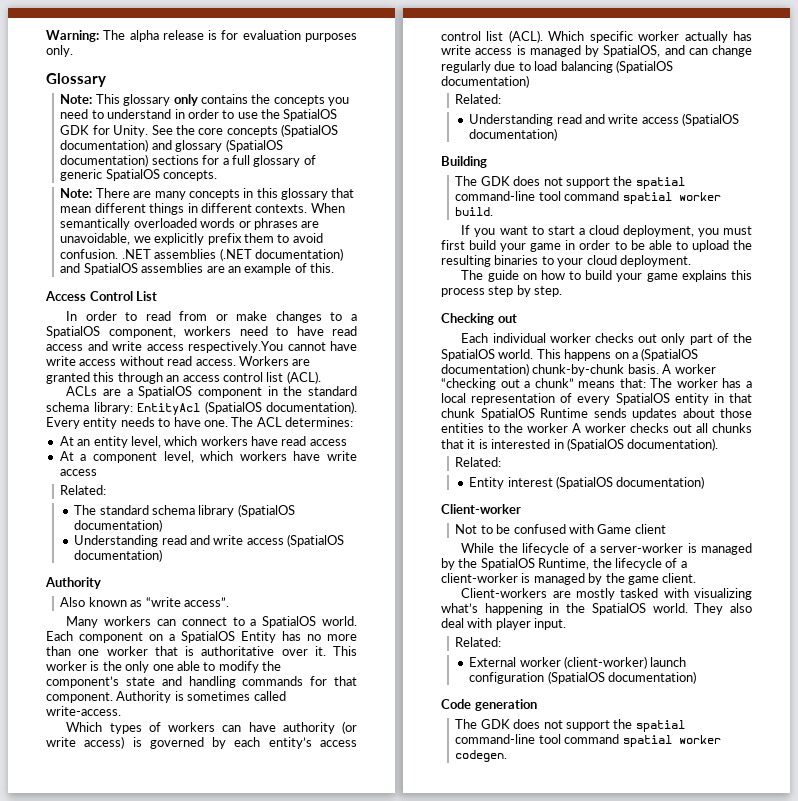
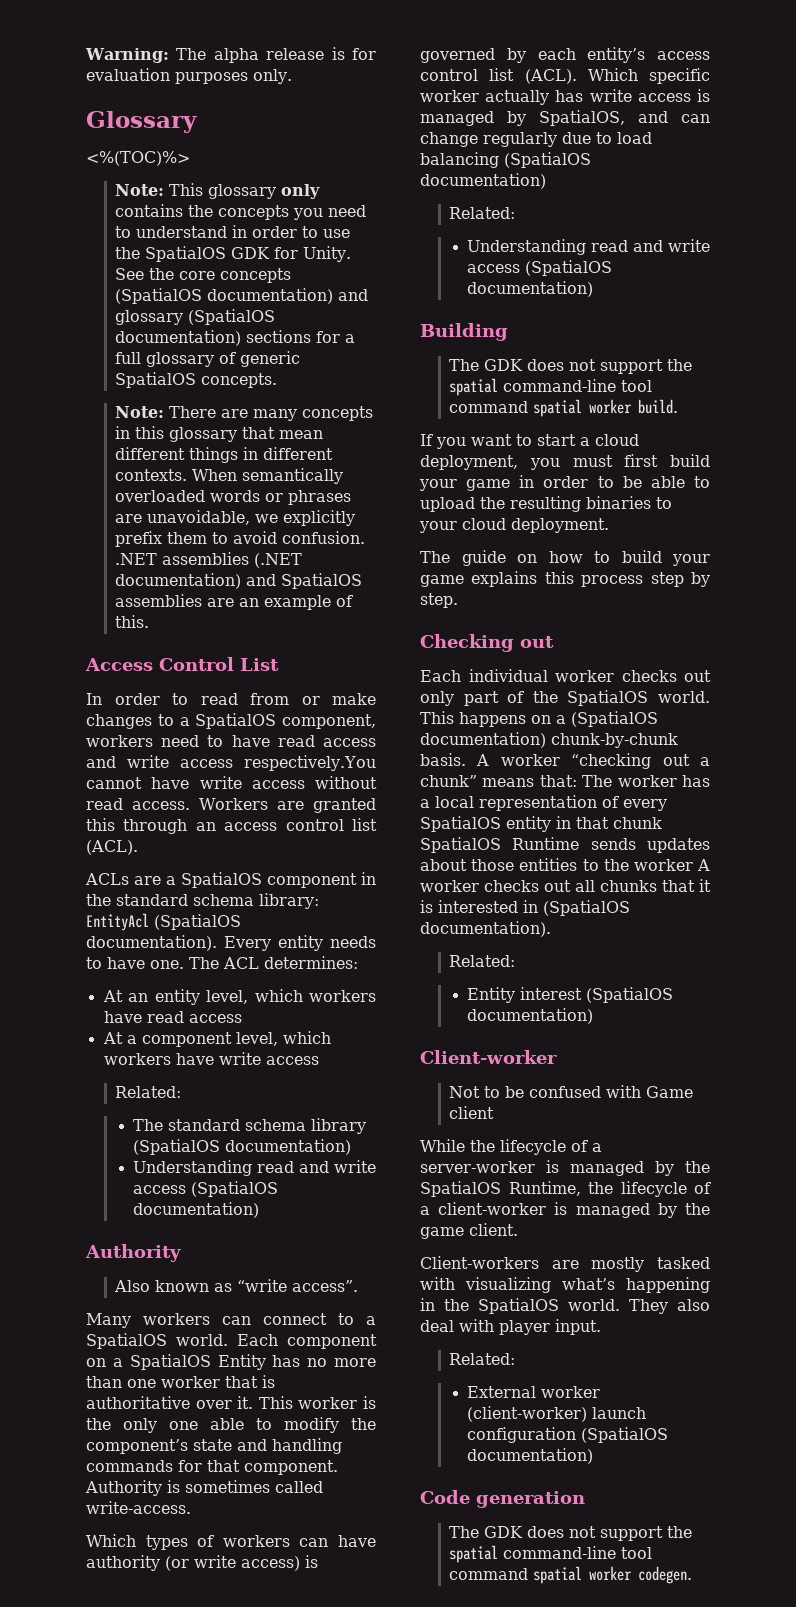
+ <%(TOC)%>

